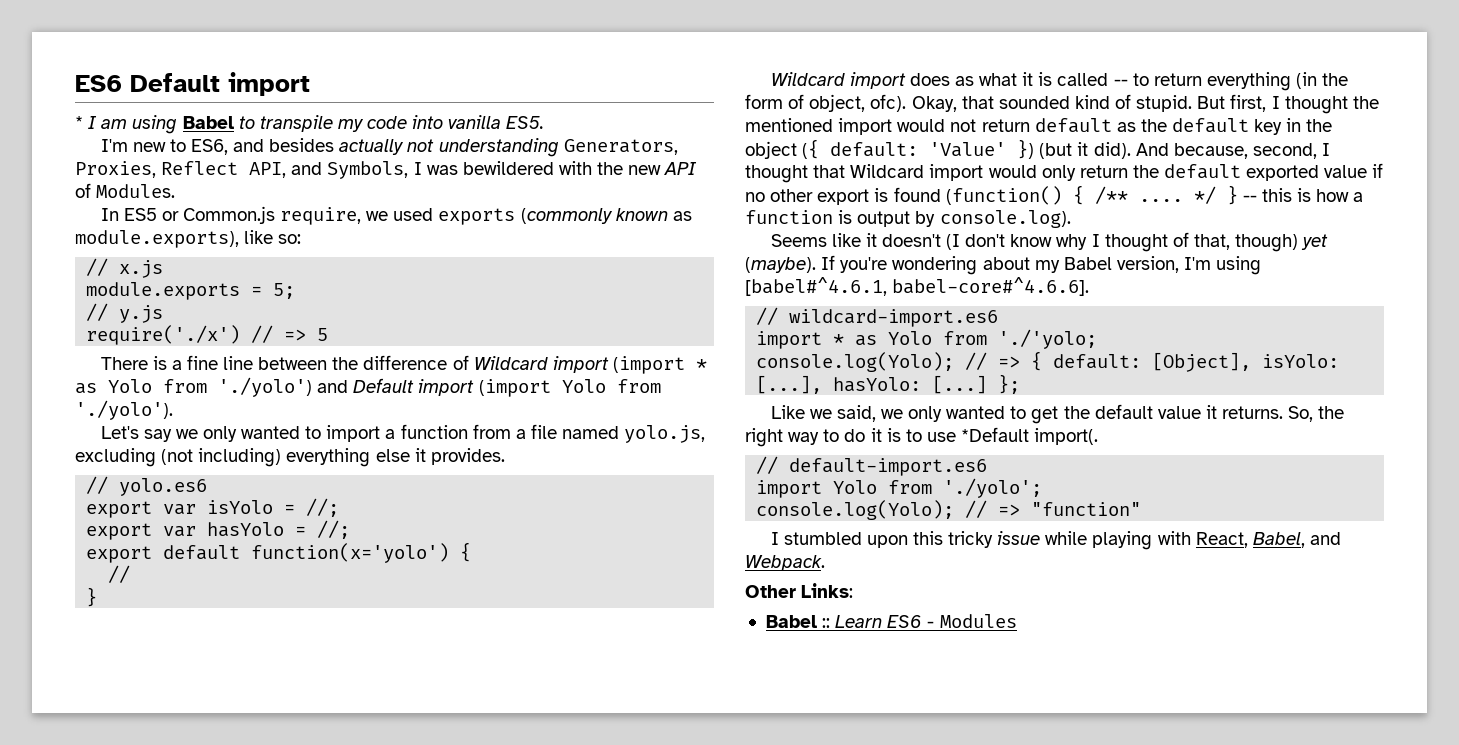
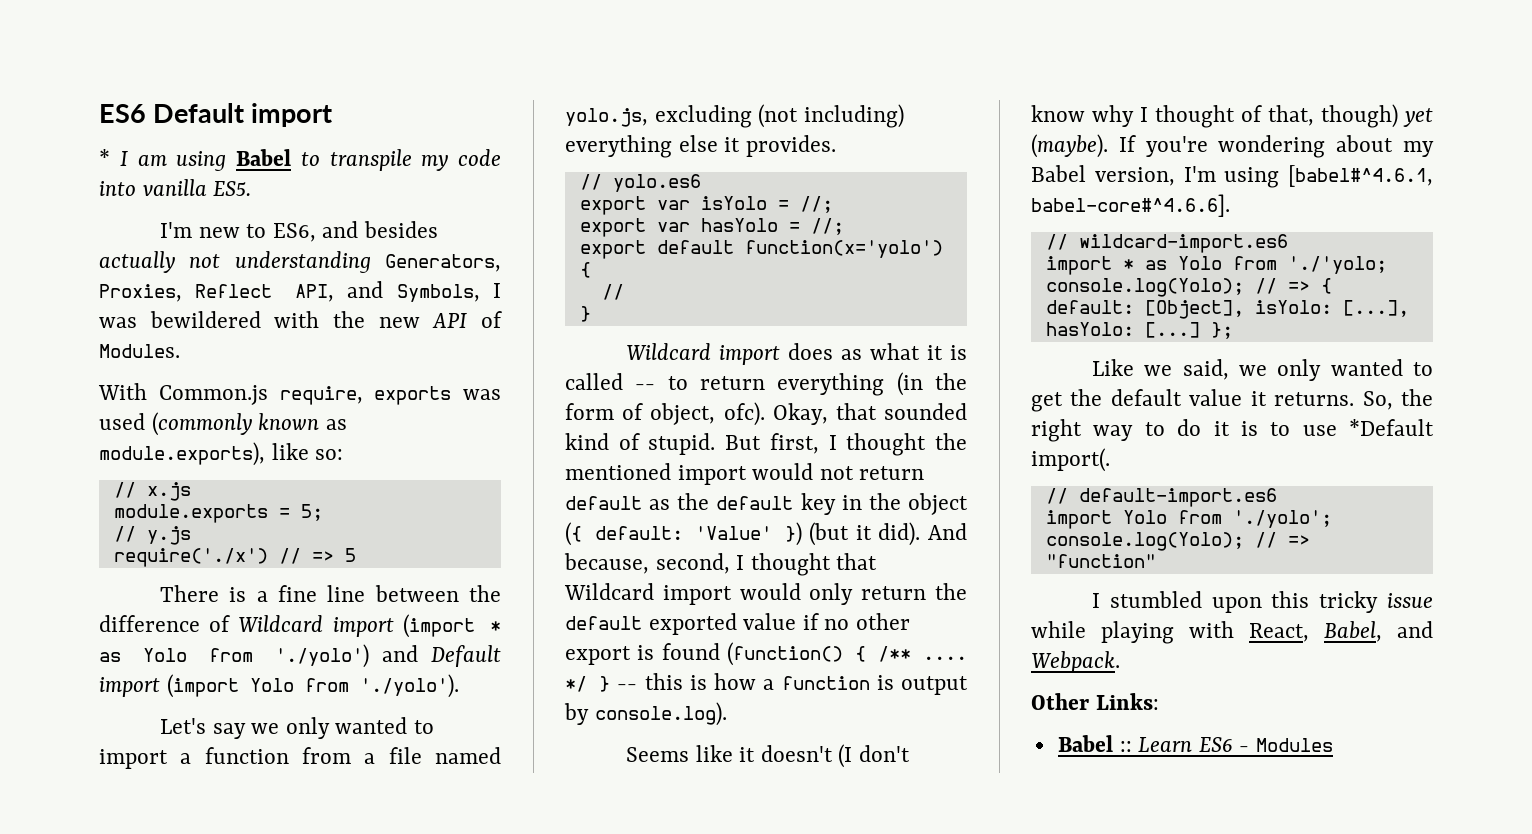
- In ES5 or Common.js require, we used exports (commonly known as module.exports), like so:
+ With Common.js require, exports was used (commonly known as module.exports), like so:

